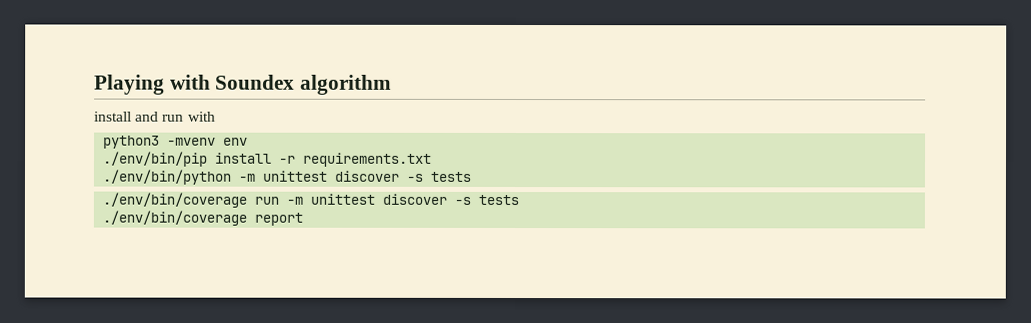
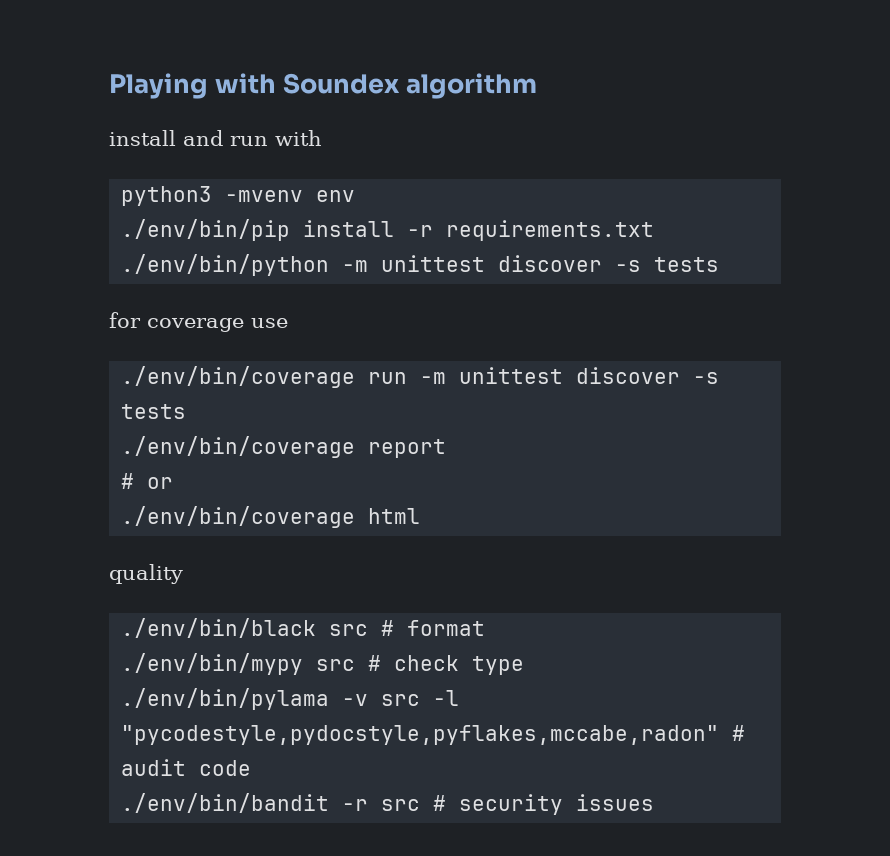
+ for coverage use
+ # or
+ ./env/bin/coverage html
+ quality
+ ./env/bin/black src # format
+ ./env/bin/mypy src # check type
+ ./env/bin/pylama -v src -l "pycodestyle,pydocstyle,pyflakes,mccabe,radon" # audit code
+ ./env/bin/bandit -r src # security issues

